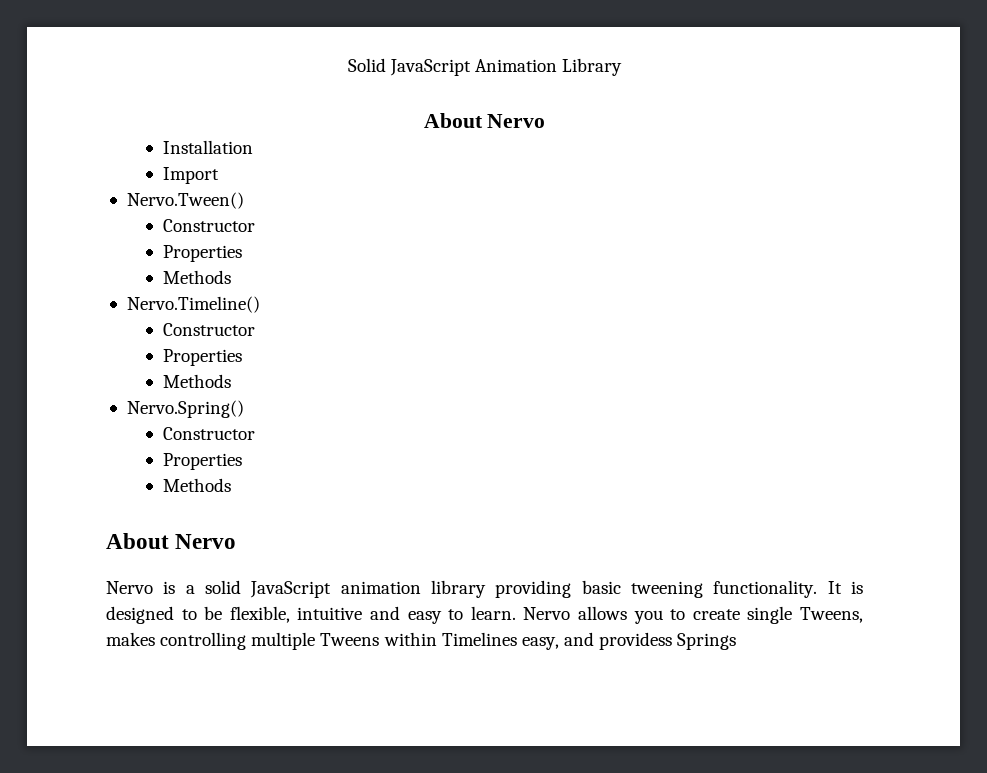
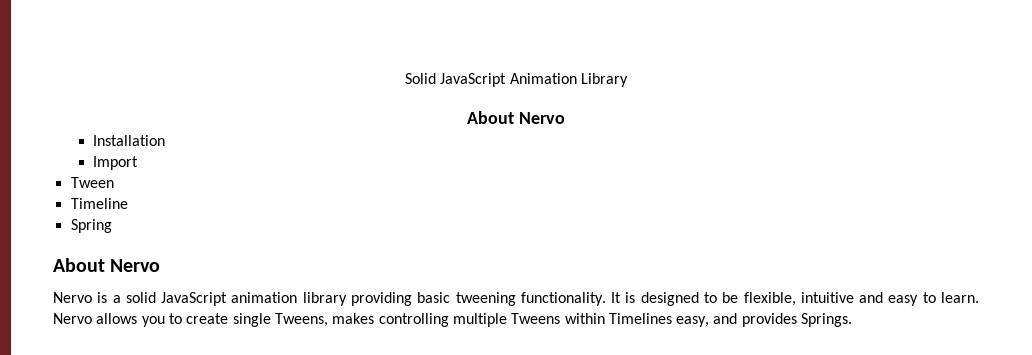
- Nervo.Tween()
- Constructor
- Properties
- Methods
- Nervo.Timeline()
- Constructor
- Properties
- Methods
- Nervo.Spring()
- Constructor
- Properties
- Methods
+ Tween
+ Timeline
+ Spring
- Nervo allows you to create single Tweens, makes controlling multiple Tweens within Timelines easy, and providess Springs
+ Nervo allows you to create single Tweens, makes controlling multiple Tweens within Timelines easy, and provides Springs.

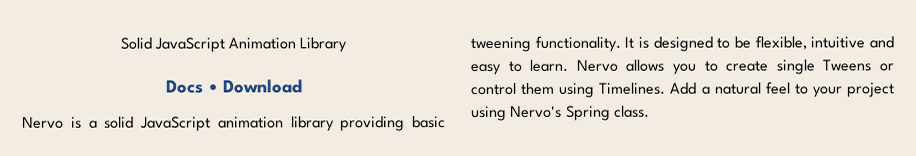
  Solid JavaScript Animation Library
- About Nervo
- Installation
- Import
- Tween
- Timeline
- Spring
- About Nervo
+ Docs • Download
- Nervo allows you to create single Tweens, makes controlling multiple Tweens within Timelines easy, and provides Springs.
+ Nervo allows you to create single Tweens or control them using Timelines. Add a natural feel to your project using Nervo's Spring class.

